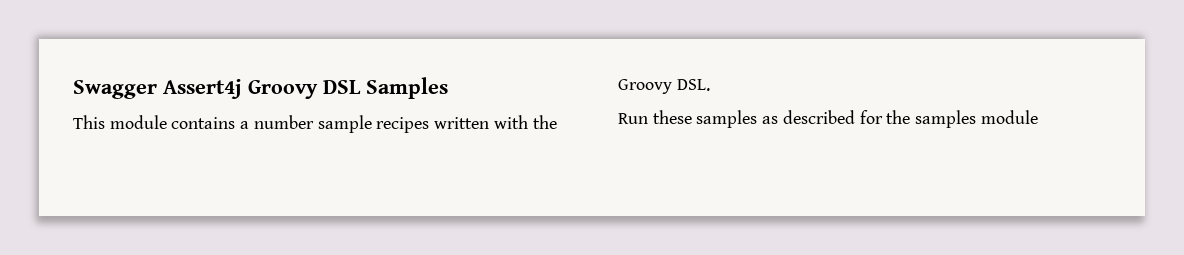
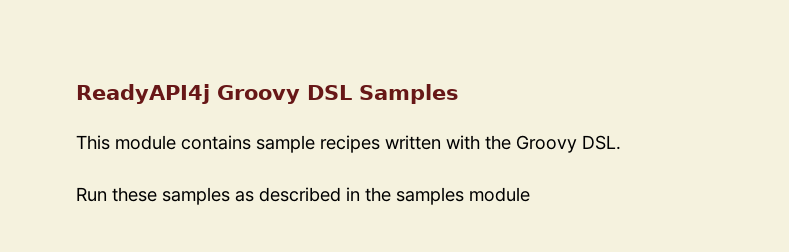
- Swagger Assert4j Groovy DSL Samples
+ ReadyAPI4j Groovy DSL Samples
- This module contains a number sample recipes written with the Groovy DSL.
+ This module contains sample recipes written with the Groovy DSL.
- Run these samples as described for the samples module
+ Run these samples as described in the samples module

